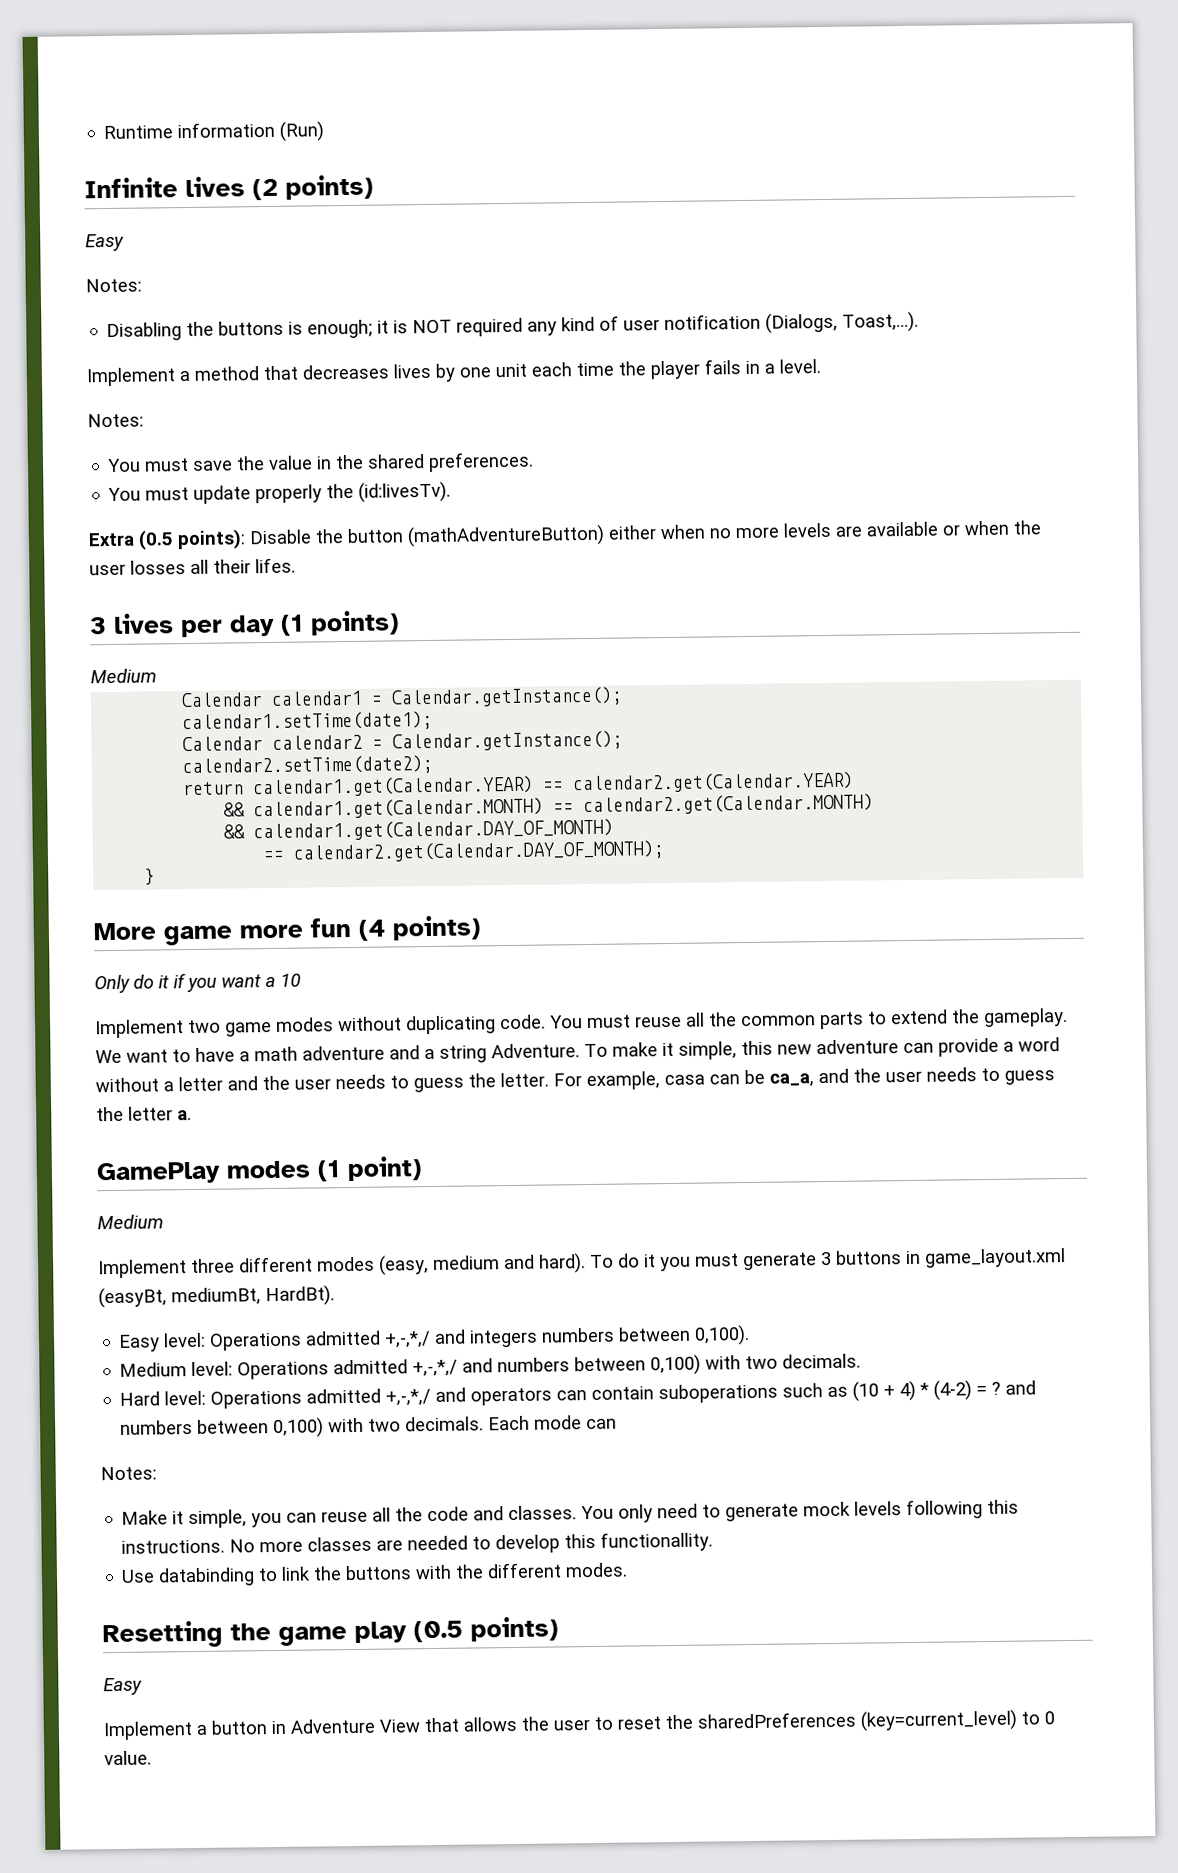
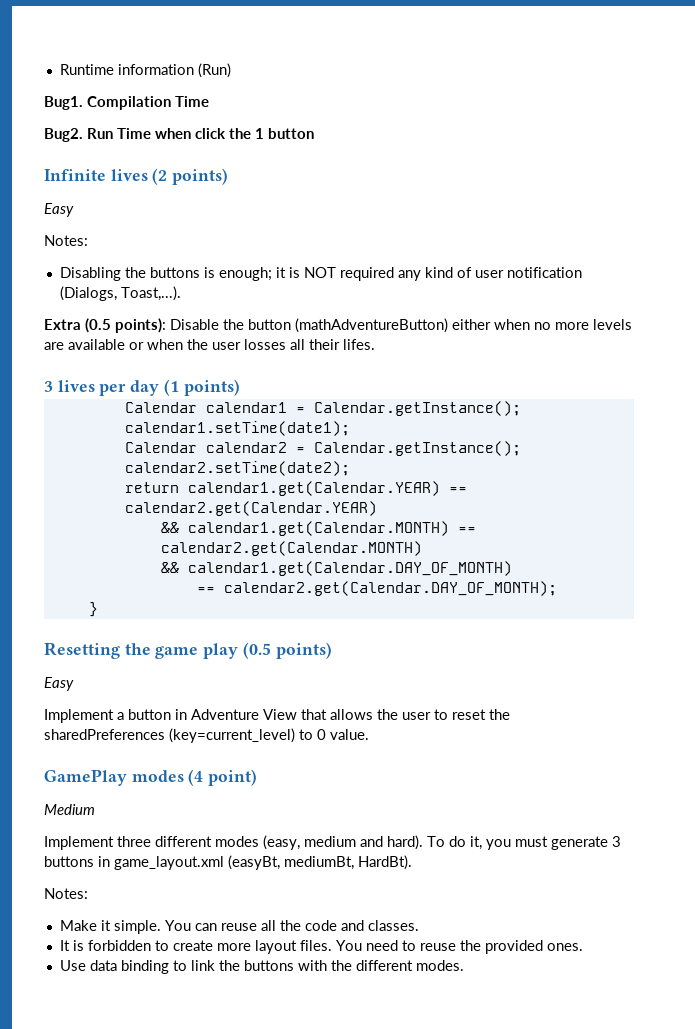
+ Bug1. Compilation Time
+ Bug2. Run Time when click the 1 button
- Implement a method that decreases lives by one unit each time the player fails in a level.
- Notes:
- You must save the value in the shared preferences.
- You must update properly the (id:livesTv).
  3 lives per day (1 points)
- Medium
- More game more fun (4 points)
- Only do it if you want a 10
- Implement two game modes without duplicating code. You must reuse all the common parts to extend the gameplay. We want to have a math adventure and a string Adventure. To make it simple, this new adventure can provide a word without a letter and the user needs to guess the letter. For example, casa can be ca_a, and the user needs to guess the letter a.
- GamePlay modes (1 point)
- Medium
- Implement three different modes (easy, medium and hard). To do it you must generate 3 buttons in game_layout.xml (easyBt, mediumBt, HardBt).
- Easy level: Operations admitted +,-,*,/ and integers numbers between 0,100).
- Medium level: Operations admitted +,-,*,/ and numbers between 0,100) with two decimals.
- Hard level: Operations admitted +,-,*,/ and operators can contain suboperations such as (10 + 4) * (4-2) = ? and numbers between 0,100) with two decimals. Each mode can
- Notes:
- Make it simple, you can reuse all the code and classes. You only need to generate mock levels following this instructions. No more classes are needed to develop this functionallity.
- Use databinding to link the buttons with the different modes.
+ GamePlay modes (4 point)
+ Medium
+ Implement three different modes (easy, medium and hard). To do it, you must generate 3 buttons in game_layout.xml (easyBt, mediumBt, HardBt).
+ Notes:
+ Make it simple. You can reuse all the code and classes.
+ It is forbidden to create more layout files. You need to reuse the provided ones.
+ Use data binding to link the buttons with the different modes.

